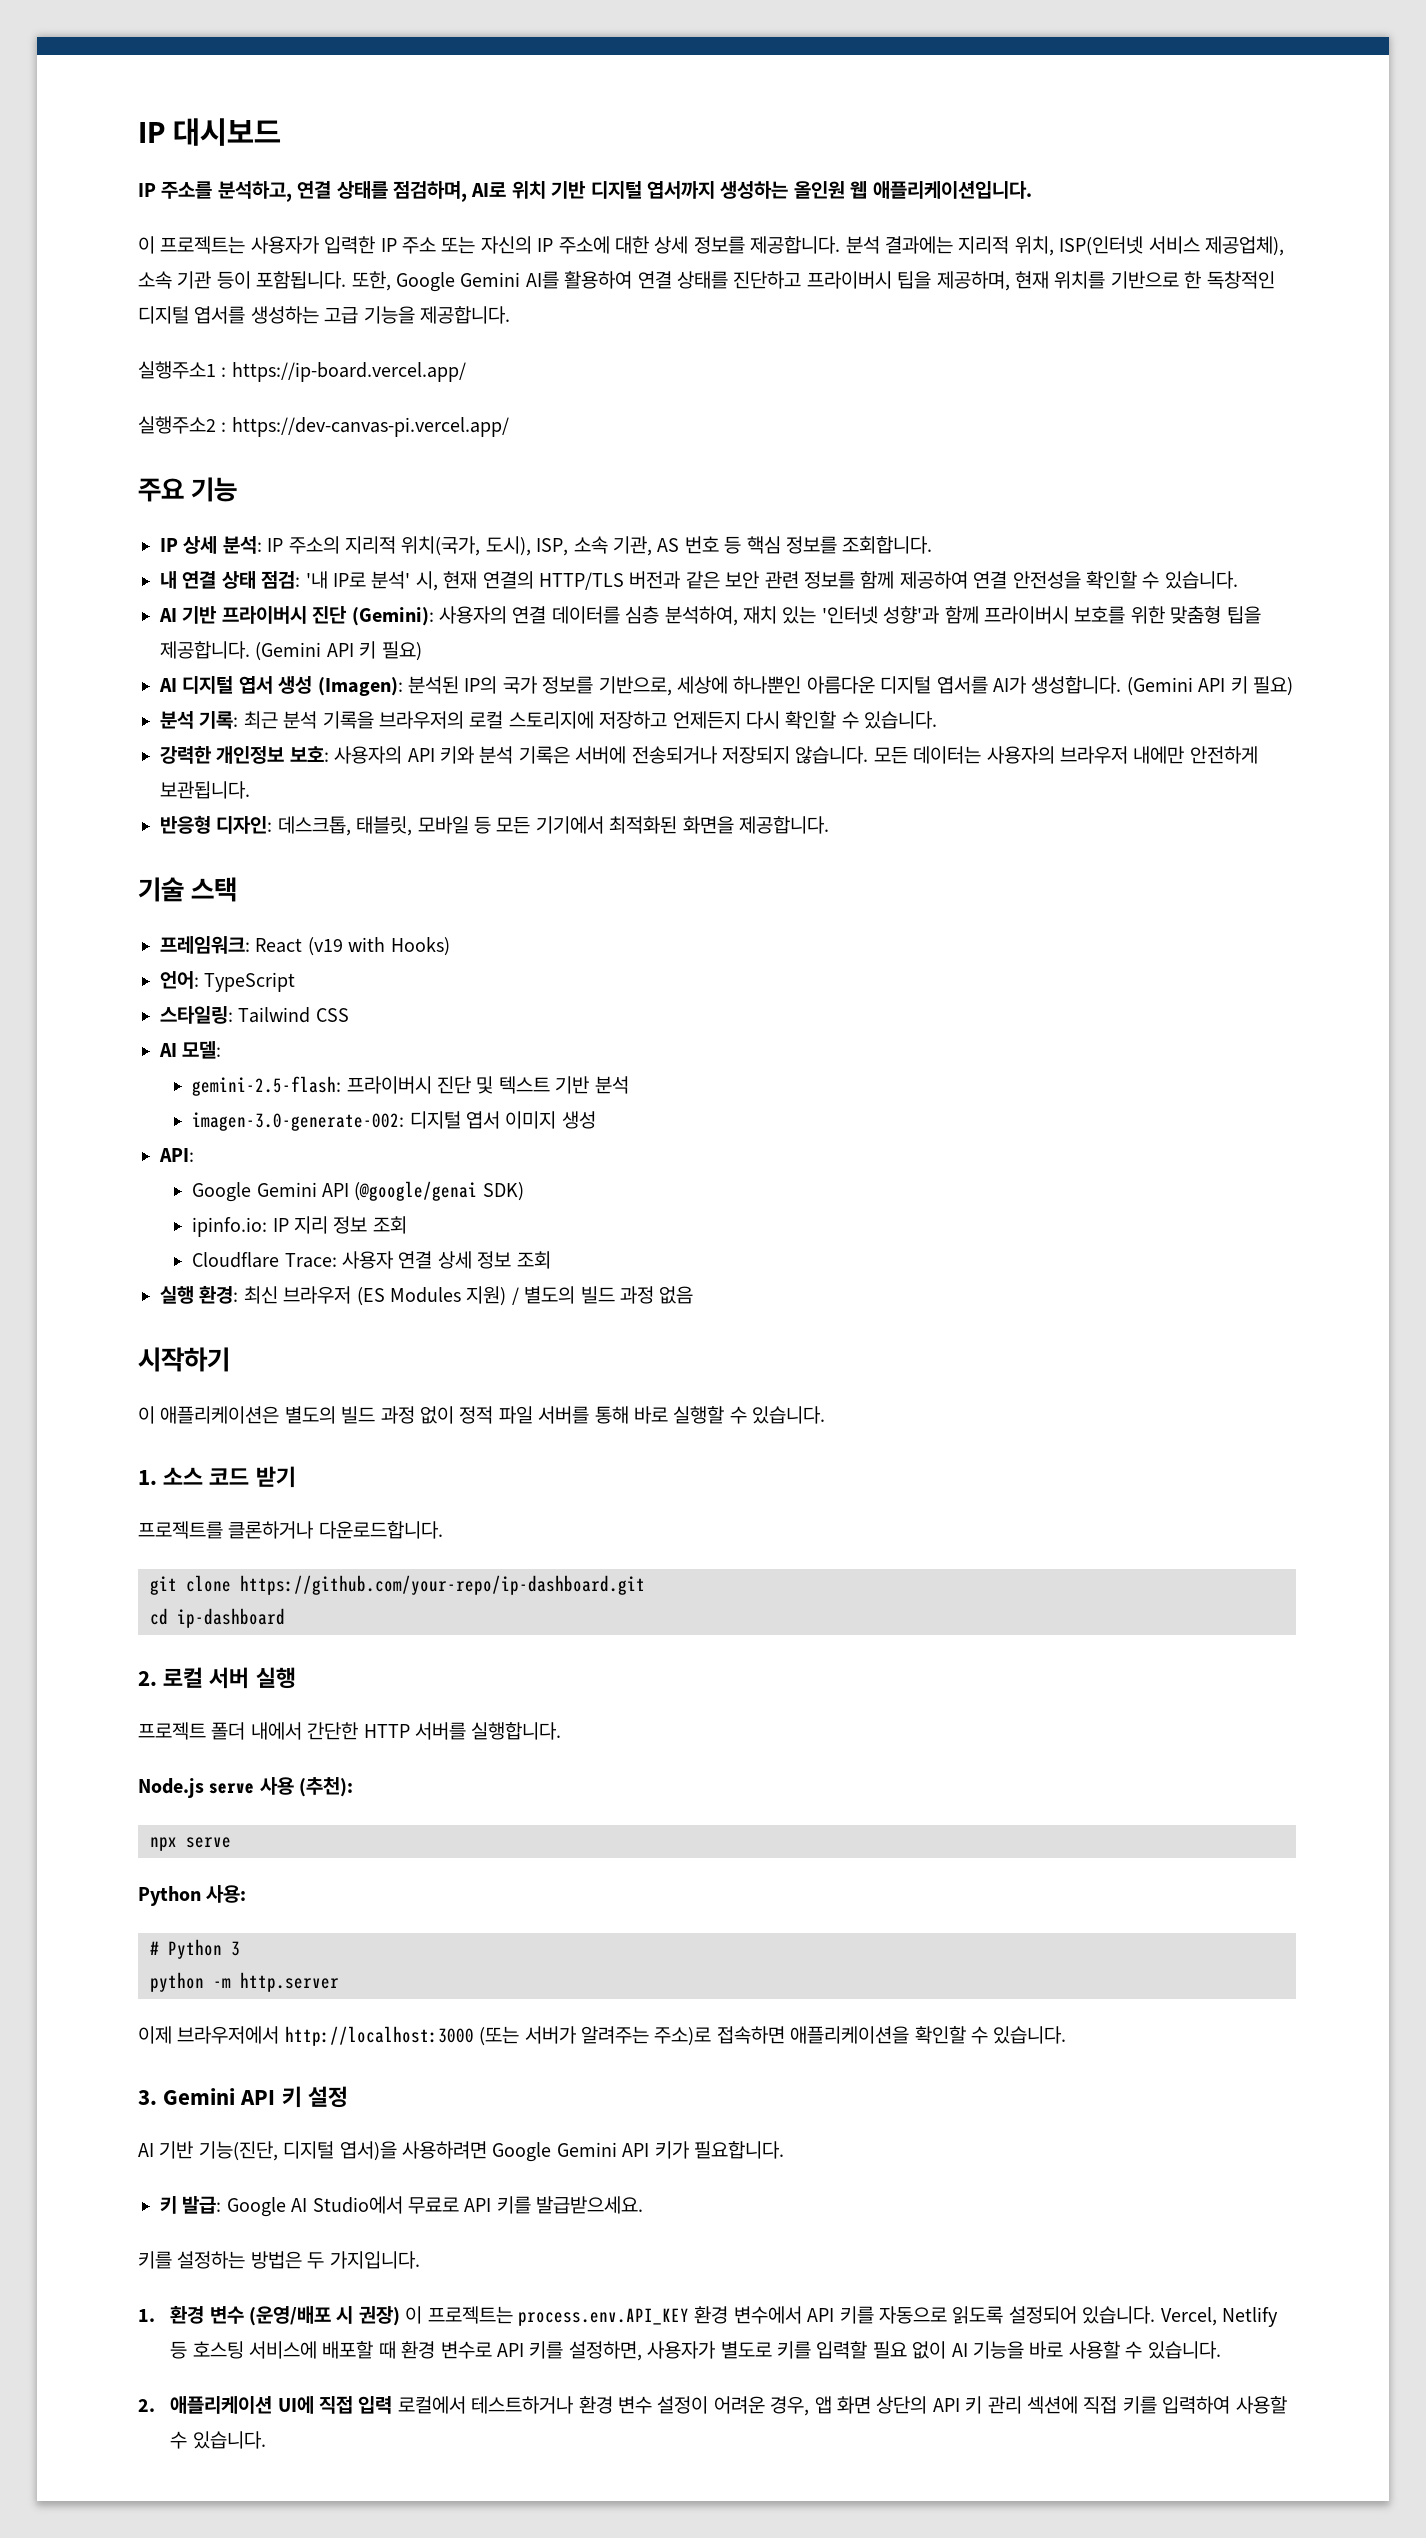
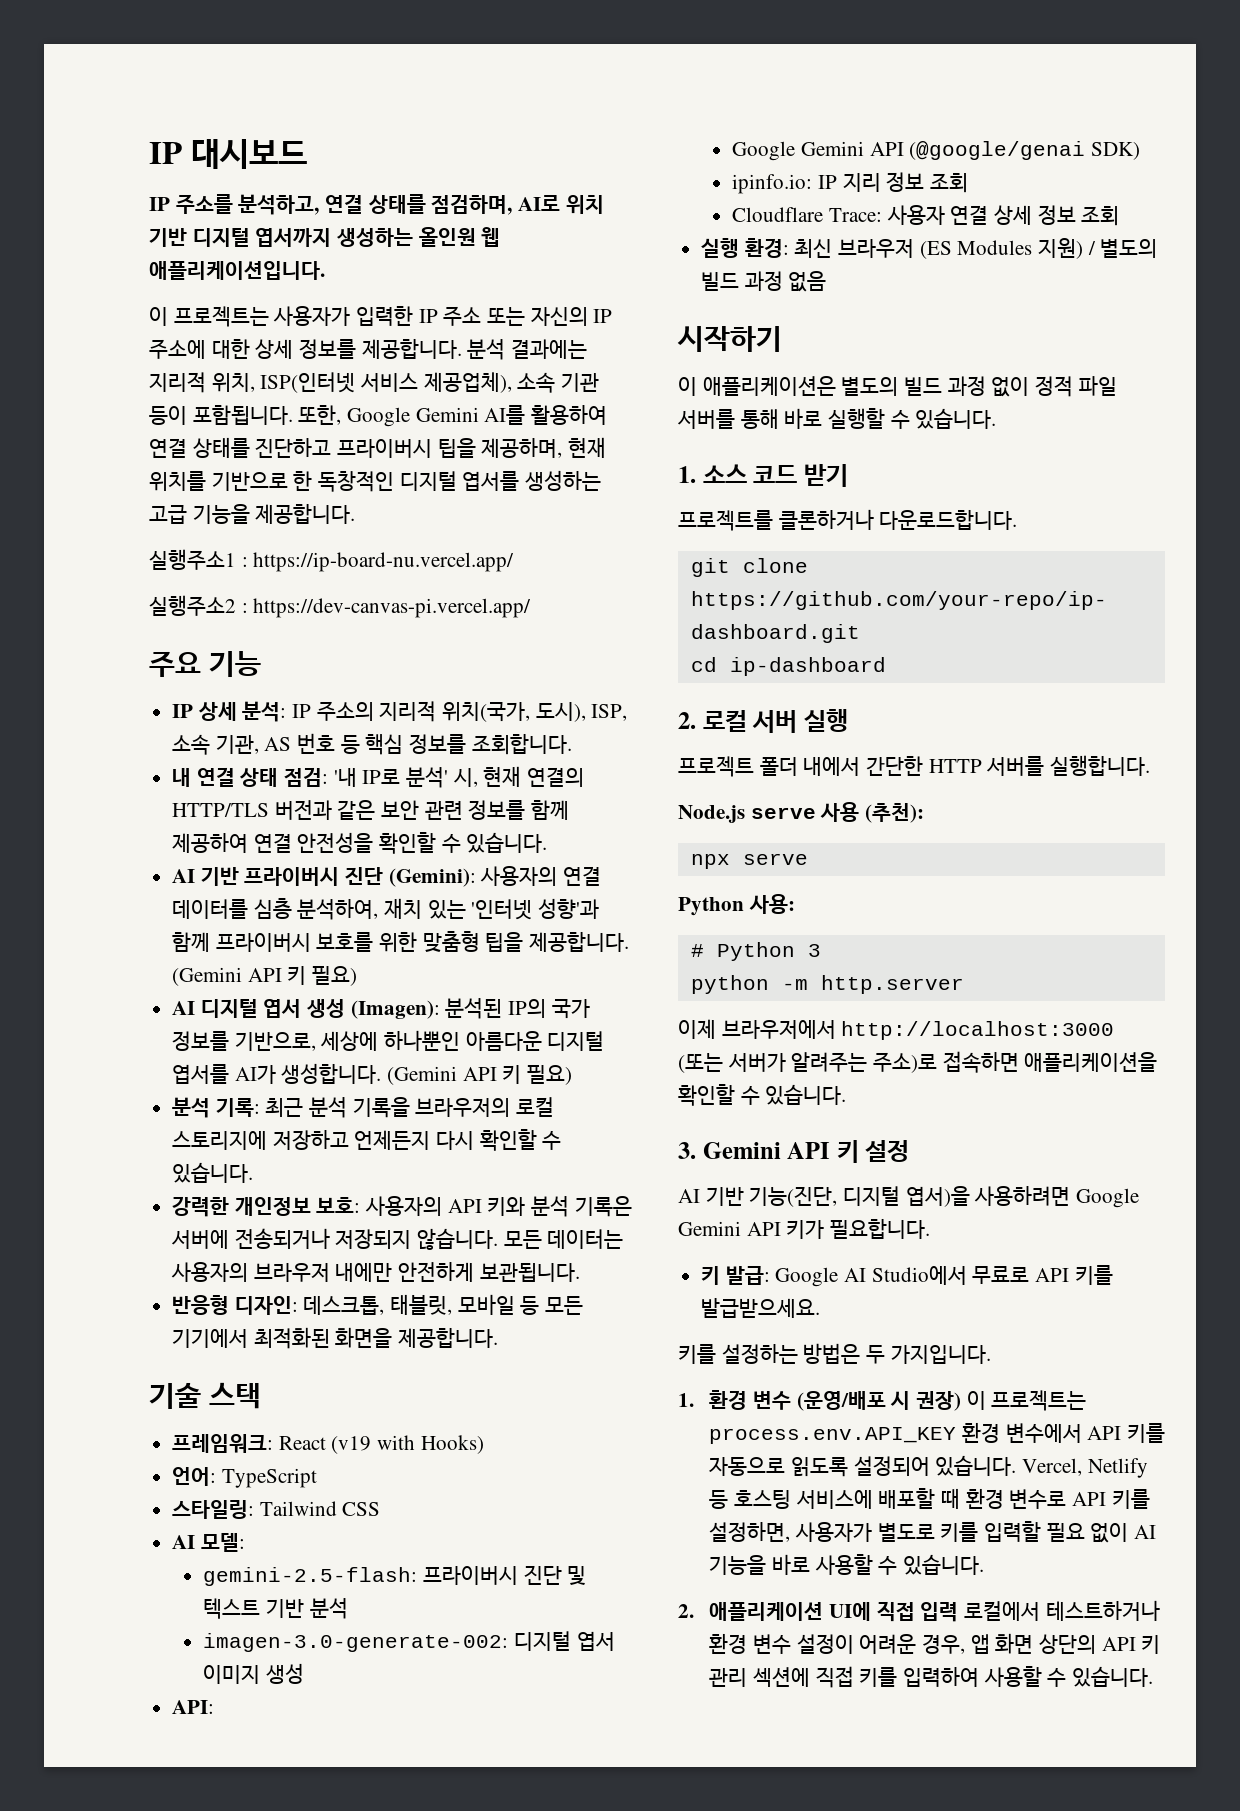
- 실행주소1 : https://ip-board.vercel.app/
+ 실행주소1 : https://ip-board-nu.vercel.app/

